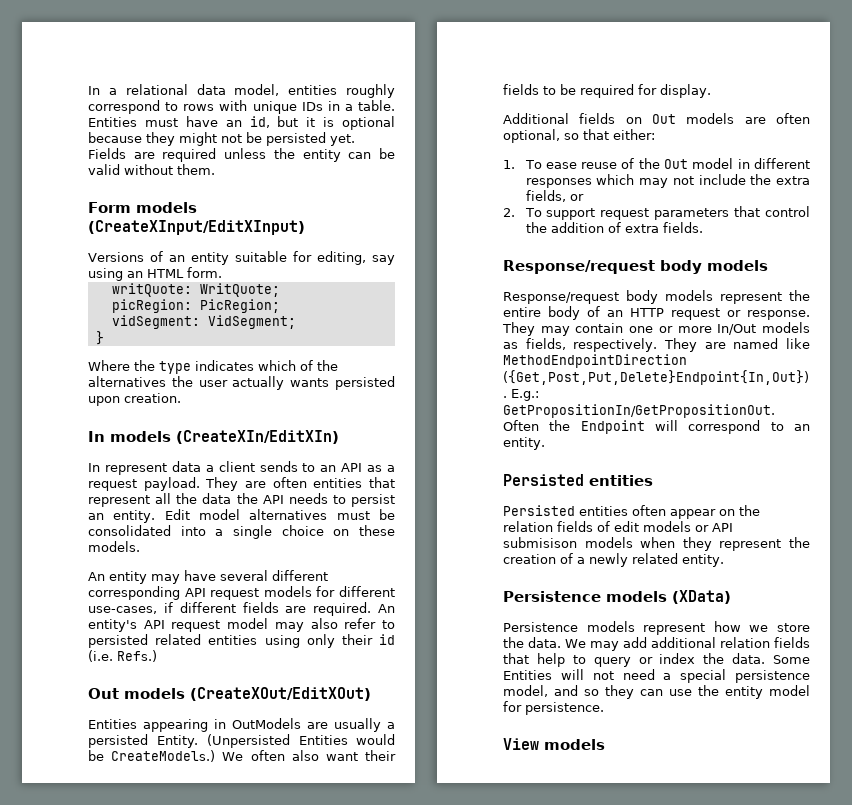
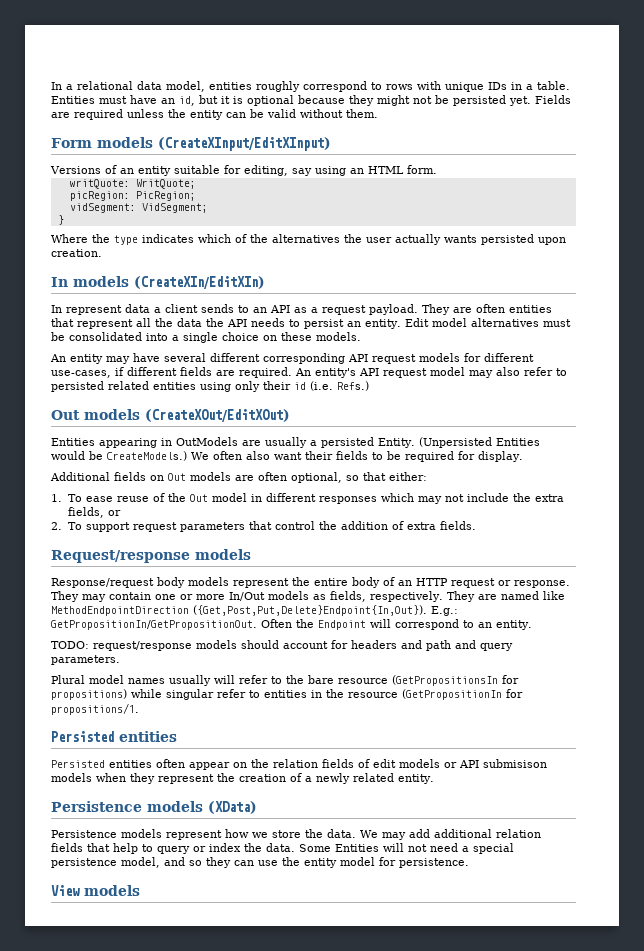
  2. To support request parameters that control the addition of extra fields.
- Response/request body models
+ Request/response models
+ TODO: request/response models should account for headers and path and query parameters.
+ Plural model names usually will refer to the bare resource (GetPropositionsIn for propositions) while singular refer to entities in the resource (GetPropositionIn for propositions/1.

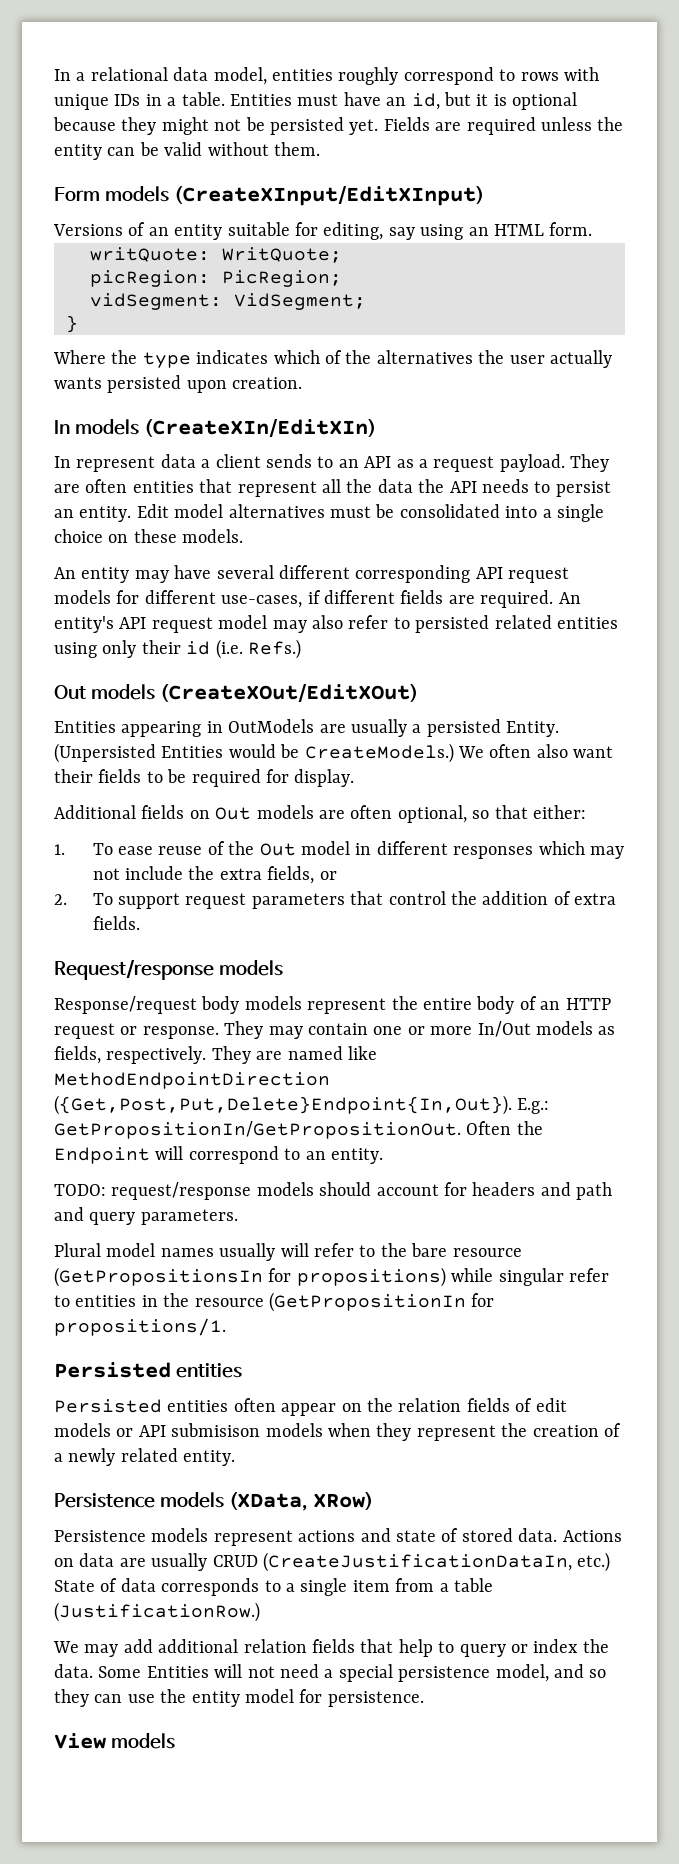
- Persistence models (XData)
+ Persistence models (XData, XRow)
- Persistence models represent how we store the data. We may add additional relation fields that help to query or index the data.
+ Persistence models represent actions and state of stored data. Actions on data are usually CRUD (CreateJustificationDataIn, etc.) State of data corresponds to a single item from a table (JustificationRow.)
+ We may add additional relation fields that help to query or index the data.

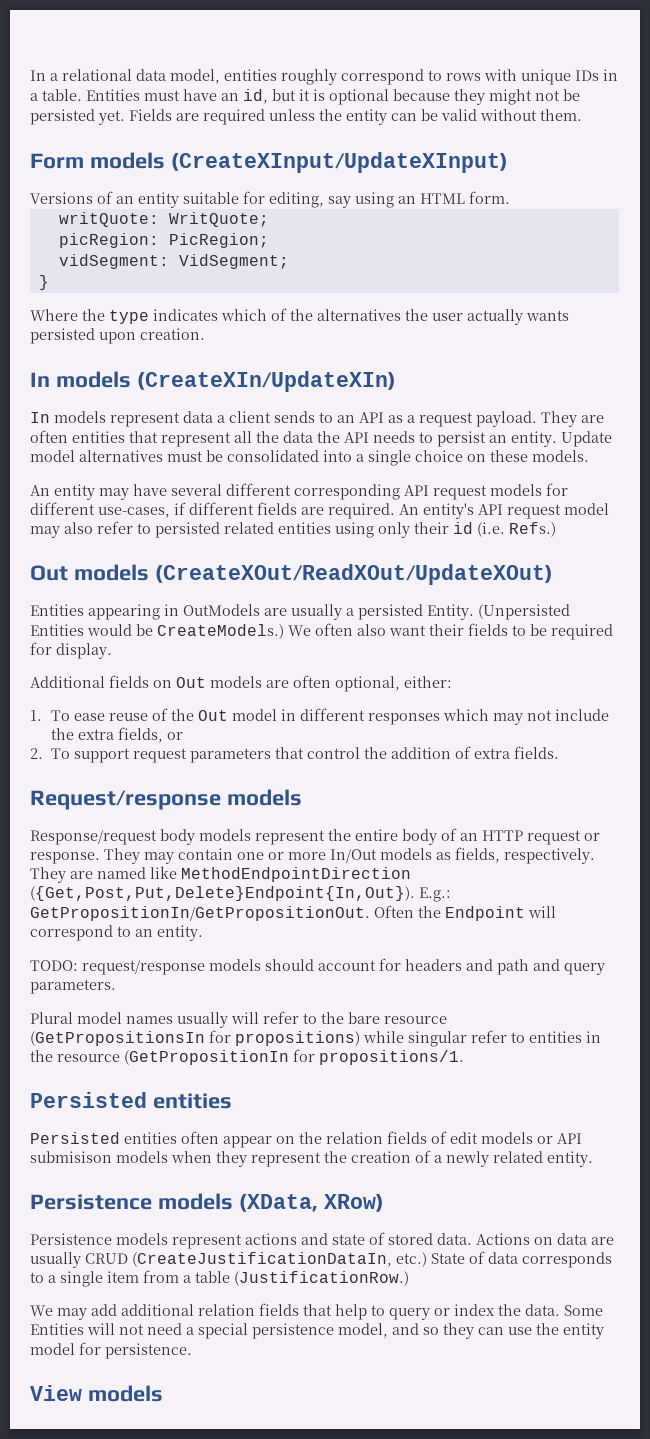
- Form models (CreateXInput/EditXInput)
+ Form models (CreateXInput/UpdateXInput)
- In models (CreateXIn/EditXIn)
- In represent data a client sends to an API as a request payload.
+ In models (CreateXIn/UpdateXIn)
+ In models represent data a client sends to an API as a request payload.
- Edit model alternatives must be consolidated into a single choice on these models.
+ Update model alternatives must be consolidated into a single choice on these models.
- Out models (CreateXOut/EditXOut)
+ Out models (CreateXOut/ReadXOut/UpdateXOut)
- Additional fields on Out models are often optional, so that either:
+ Additional fields on Out models are often optional, either:

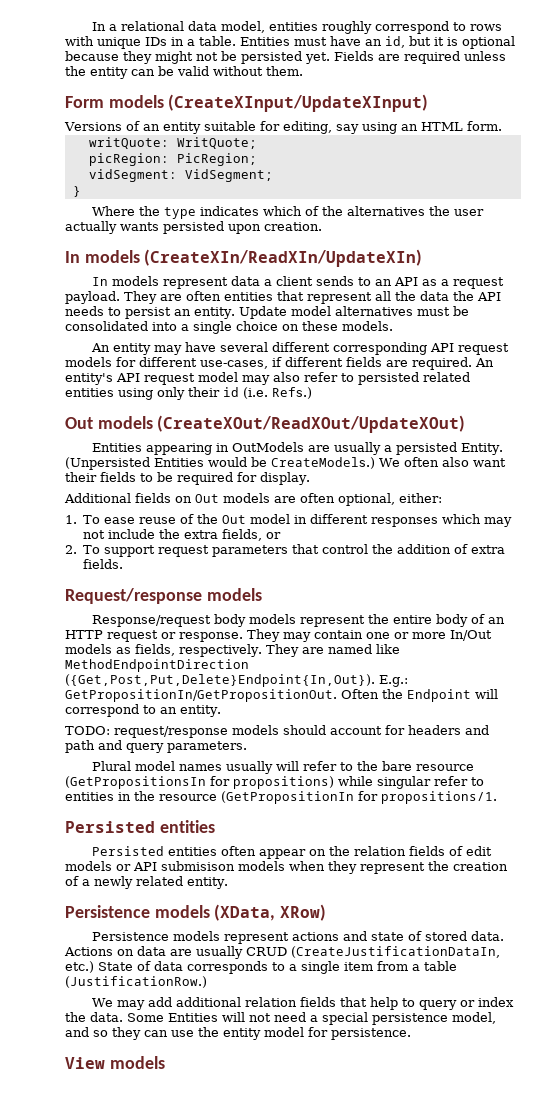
- In models (CreateXIn/UpdateXIn)
+ In models (CreateXIn/ReadXIn/UpdateXIn)

